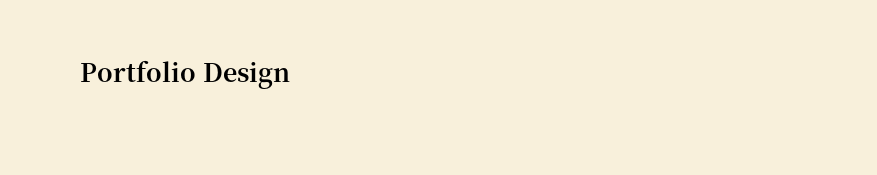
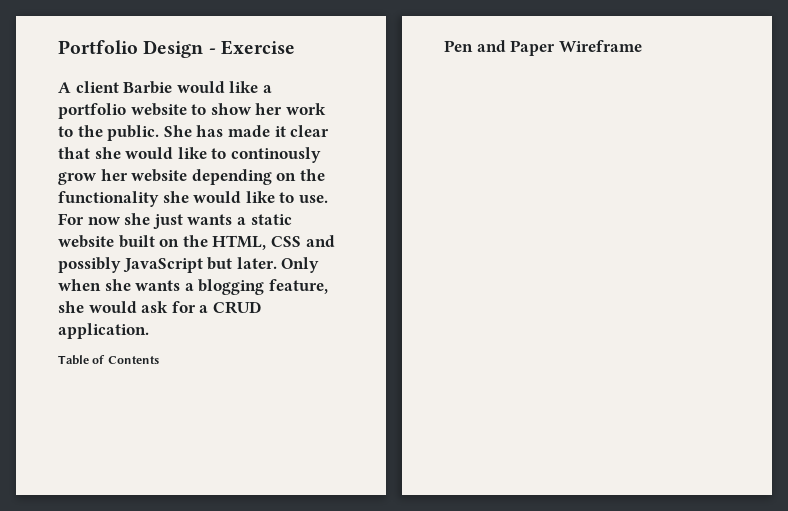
- Portfolio Design
+ Portfolio Design - Exercise
+ A client Barbie would like a portfolio website to show her work to the public. She has made it clear that she would like to continously grow her website depending on the functionality she would like to use. For now she just wants a static website built on the HTML, CSS and possibly JavaScript but later. Only when she wants a blogging feature, she would ask for a CRUD application.
+ Table of Contents
+ Pen and Paper Wireframe

